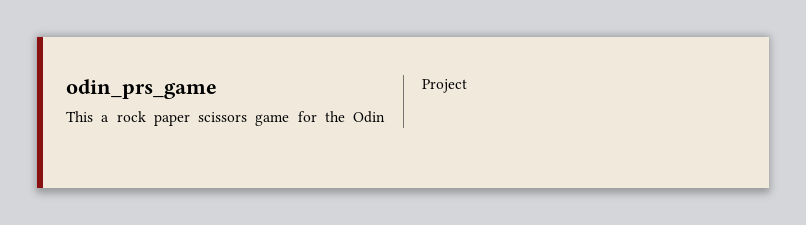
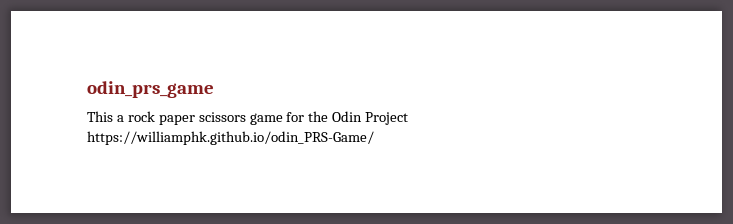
- This a rock paper scissors game for the Odin Project
+ This a rock paper scissors game for the Odin Project https://williamphk.github.io/odin_PRS-Game/

